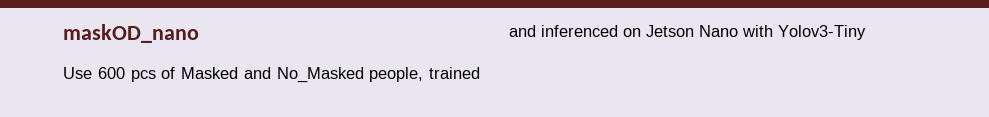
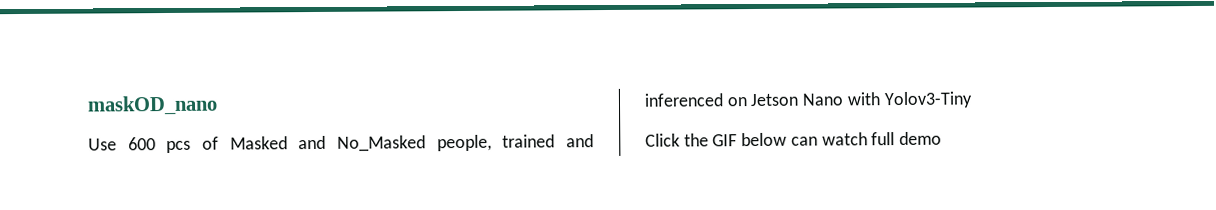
+ Click the GIF below can watch full demo

